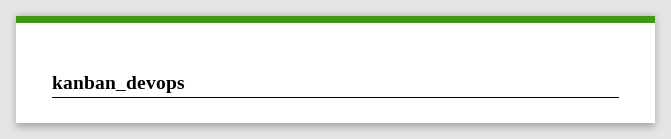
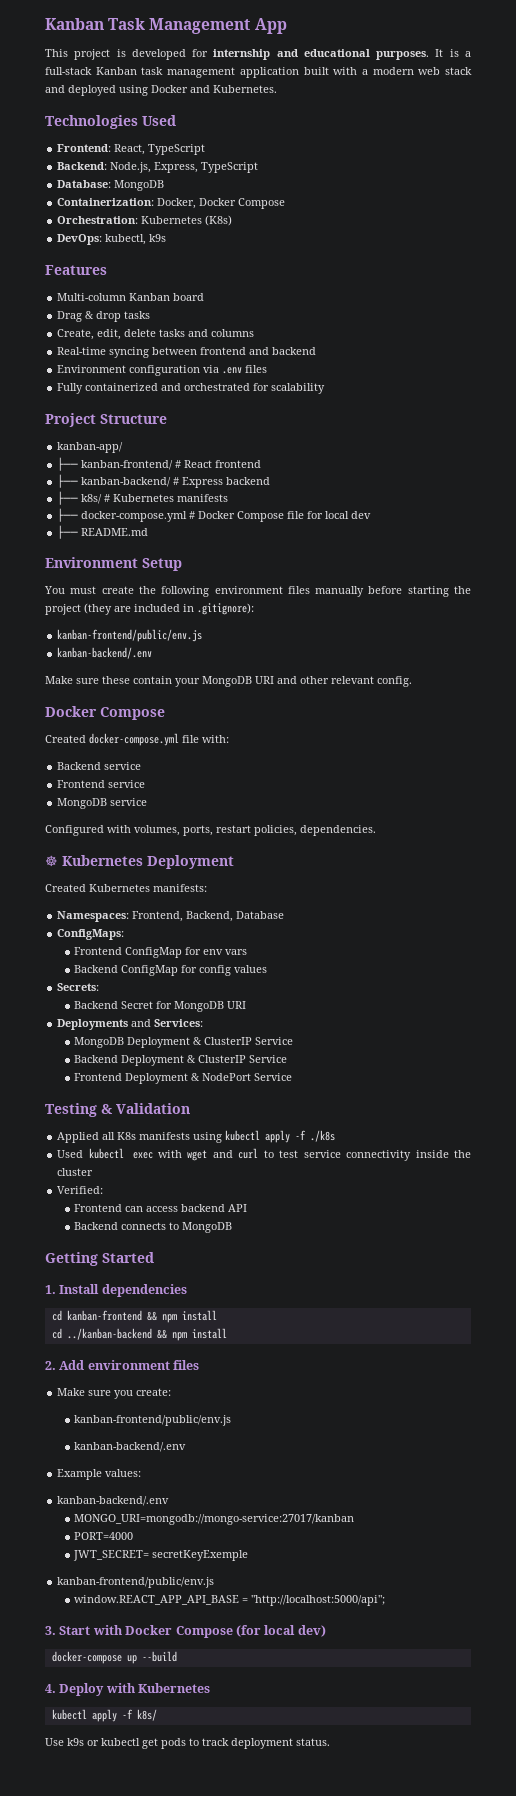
- kanban_devops
+ Kanban Task Management App
+ This project is developed for internship and educational purposes. It is a full-stack Kanban task management application built with a modern web stack and deployed using Docker and Kubernetes.
+ Technologies Used
+ Frontend: React, TypeScript
+ Backend: Node.js, Express, TypeScript
+ Database: MongoDB
+ Containerization: Docker, Docker Compose
+ Orchestration: Kubernetes (K8s)
+ DevOps: kubectl, k9s
+ Features
+ Multi-column Kanban board
+ Drag & drop tasks
+ Create, edit, delete tasks and columns
+ Real-time syncing between frontend and backend
+ Environment configuration via .env files
+ Fully containerized and orchestrated for scalability
+ Project Structure
+ kanban-app/
+ ├── kanban-frontend/ # React frontend
+ ├── kanban-backend/ # Express backend
+ ├── k8s/ # Kubernetes manifests
+ ├── docker-compose.yml # Docker Compose file for local dev
+ ├── README.md
+ Environment Setup
+ You must create the following environment files manually before starting the project (they are included in .gitignore):
+ kanban-frontend/public/env.js
+ kanban-backend/.env
+ Make sure these contain your MongoDB URI and other relevant config.
+ Docker Compose
+ Created docker-compose.yml file with:
+ Backend service
+ Frontend service
+ MongoDB service
+ Configured with volumes, ports, restart policies, dependencies.
+ ☸ Kubernetes Deployment
+ Created Kubernetes manifests:
+ Namespaces: Frontend, Backend, Database
+ ConfigMaps:
+ Frontend ConfigMap for env vars
+ Backend ConfigMap for config values
+ Secrets:
+ Backend Secret for MongoDB URI
+ Deployments and Services:
+ MongoDB Deployment & ClusterIP Service
+ Backend Deployment & ClusterIP Service
+ Frontend Deployment & NodePort Service
+ Testing & Validation
+ Applied all K8s manifests using kubectl apply -f ./k8s
+ Used kubectl exec with wget and curl to test service connectivity inside the cluster
+ Verified:
+ Frontend can access backend API
+ Backend connects to MongoDB
+ Getting Started
+ 1. Install dependencies
+ cd kanban-frontend && npm install
+ cd ../kanban-backend && npm install
+ 2. Add environment files
+ Make sure you create:
+ kanban-frontend/public/env.js
+ kanban-backend/.env
+ Example values:
+ kanban-backend/.env
+ MONGO_URI=mongodb://mongo-service:27017/kanban
+ PORT=4000
+ JWT_SECRET= secretKeyExemple
+ kanban-frontend/public/env.js
+ window.REACT_APP_API_BASE = "http://localhost:5000/api";
+ 3. Start with Docker Compose (for local dev)
+ docker-compose up --build
+ 4. Deploy with Kubernetes
+ kubectl apply -f k8s/
+ Use k9s or kubectl get pods to track deployment status.

